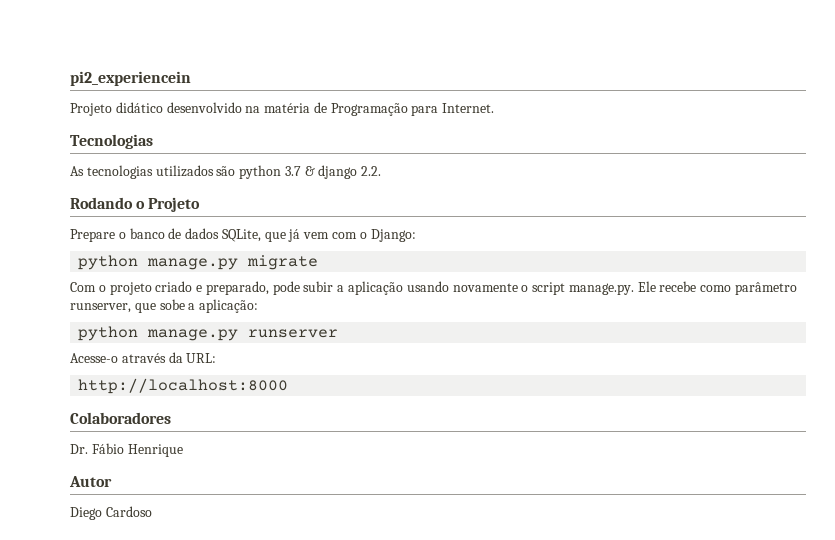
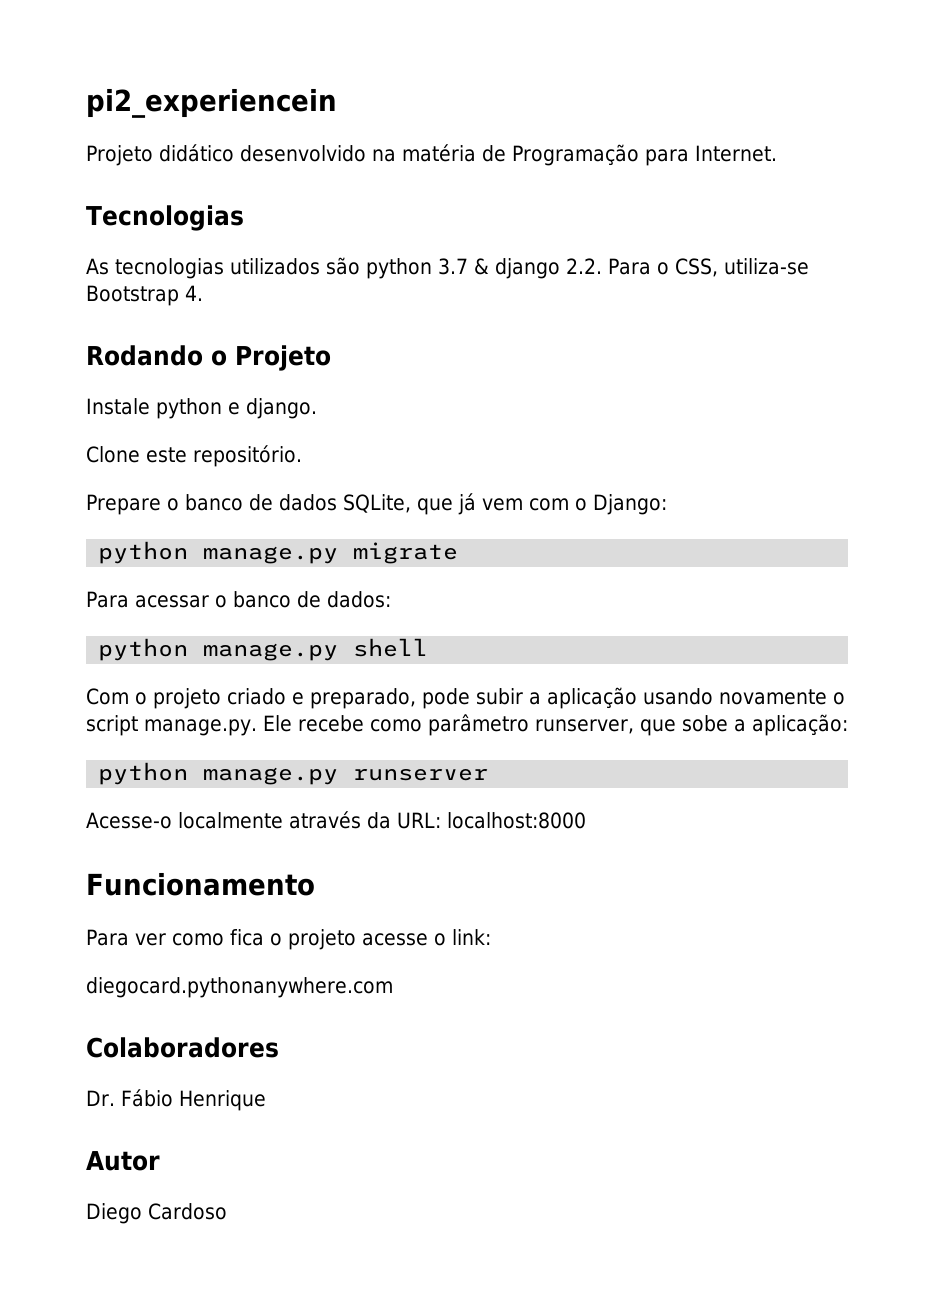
- As tecnologias utilizados são python 3.7 & django 2.2.
+ As tecnologias utilizados são python 3.7 & django 2.2. Para o CSS, utiliza-se Bootstrap 4.
  Rodando o Projeto
+ Instale python e django.
+ Clone este repositório.
+ Para acessar o banco de dados:
+ python manage.py shell
- Acesse-o através da URL:
- http://localhost:8000
+ Acesse-o localmente através da URL: localhost:8000
+ Funcionamento
+ Para ver como fica o projeto acesse o link:
+ diegocard.pythonanywhere.com

